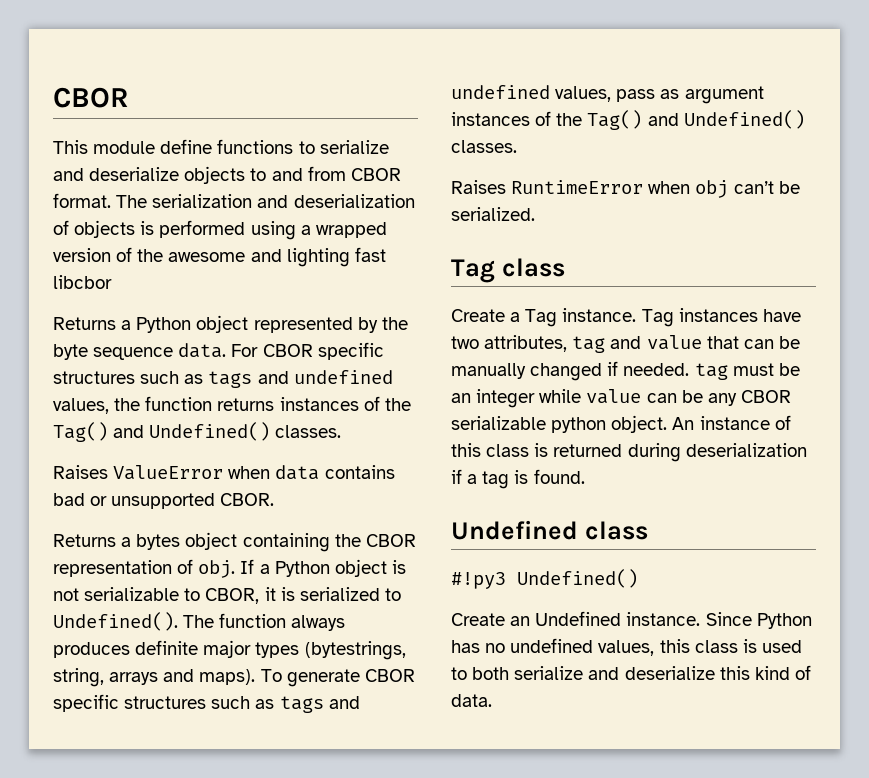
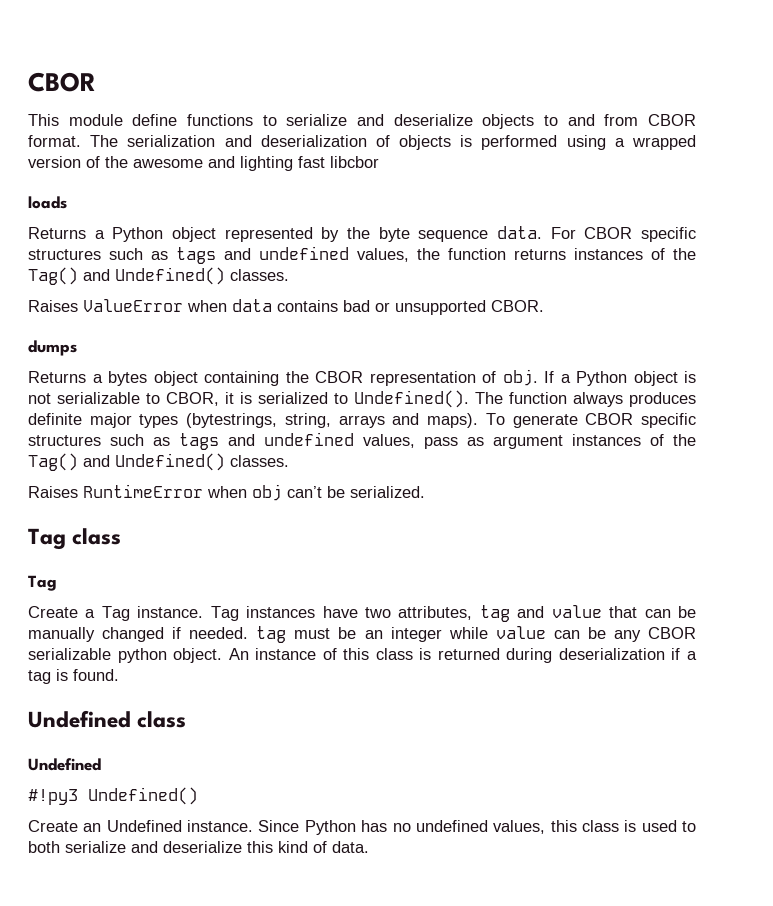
+ loads
+ dumps
  Tag class
+ Tag
  Undefined class
+ Undefined

